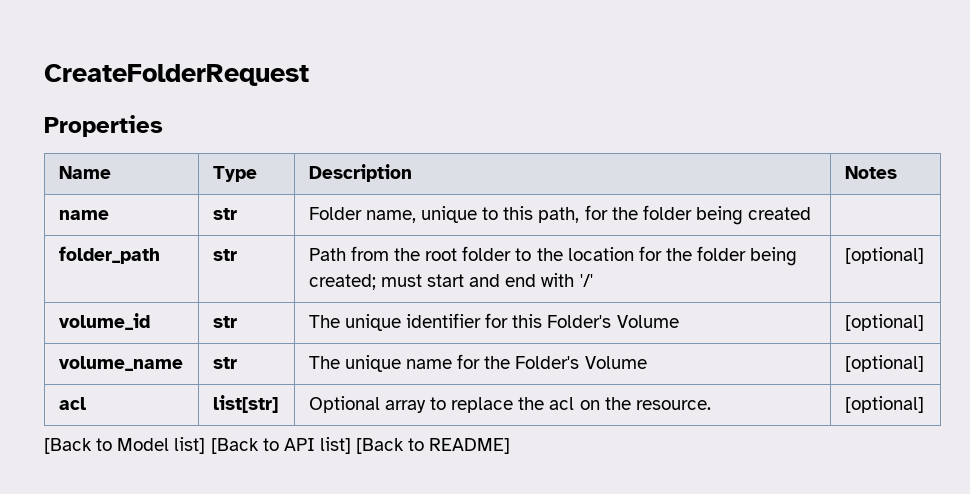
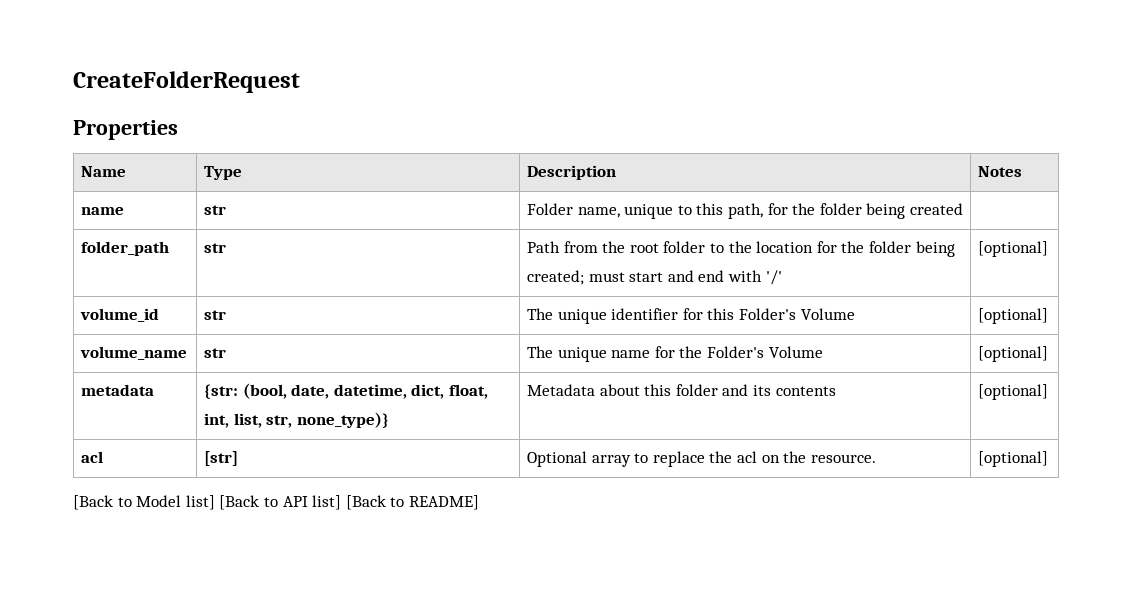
+ metadata | {str: (bool, date, datetime, dict, float, int, list, str, none_type)} | Metadata about this folder and its contents | [optional]
- acl | list[str] | Optional array to replace the acl on the resource. | [optional]
+ acl | [str] | Optional array to replace the acl on the resource. | [optional]

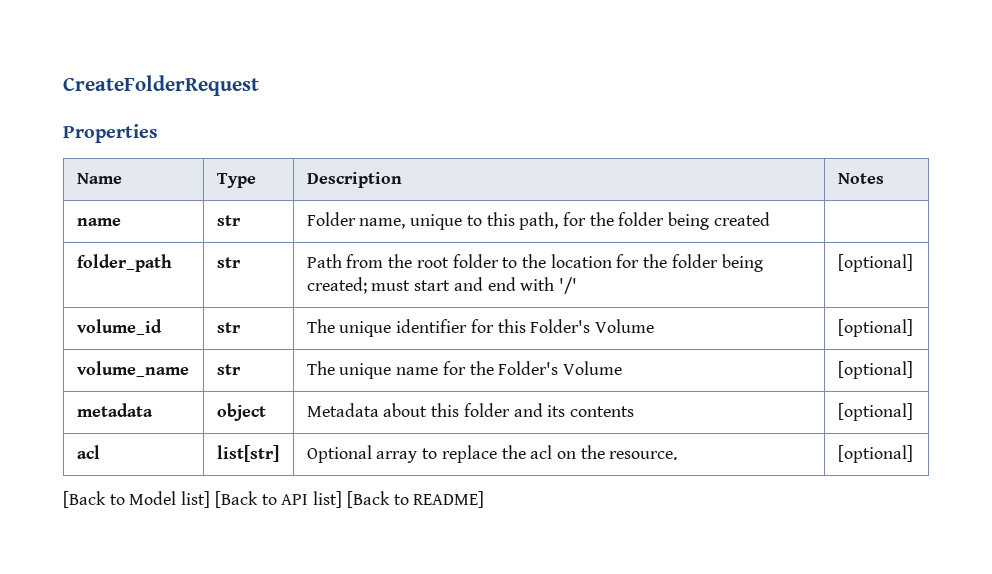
- metadata | {str: (bool, date, datetime, dict, float, int, list, str, none_type)} | Metadata about this folder and its contents | [optional]
+ metadata | object | Metadata about this folder and its contents | [optional]
- acl | [str] | Optional array to replace the acl on the resource. | [optional]
+ acl | list[str] | Optional array to replace the acl on the resource. | [optional]

